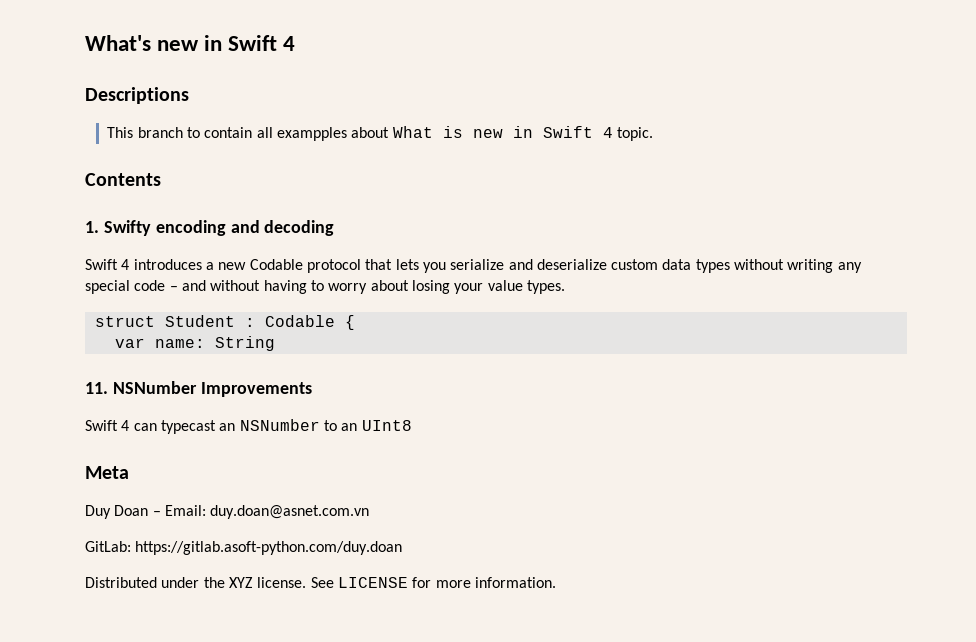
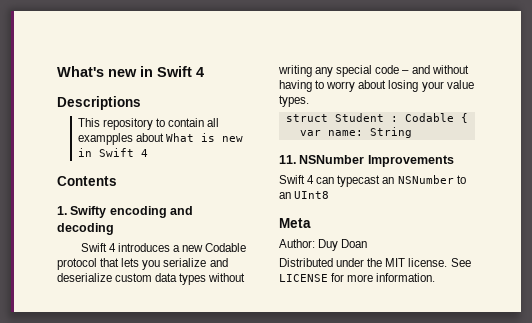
- This branch to contain all exampples about What is new in Swift 4 topic.
+ This repository to contain all exampples about What is new in Swift 4
- Duy Doan – Email: duy.doan@asnet.com.vn
- GitLab: https://gitlab.asoft-python.com/duy.doan
+ Author: Duy Doan
- Distributed under the XYZ license.
+ Distributed under the MIT license.

